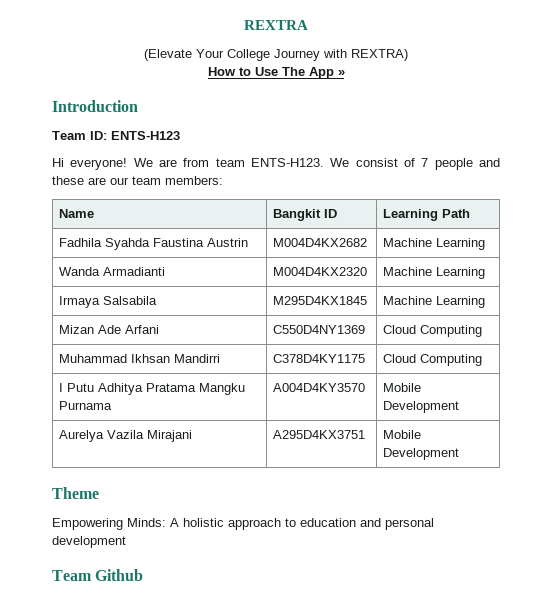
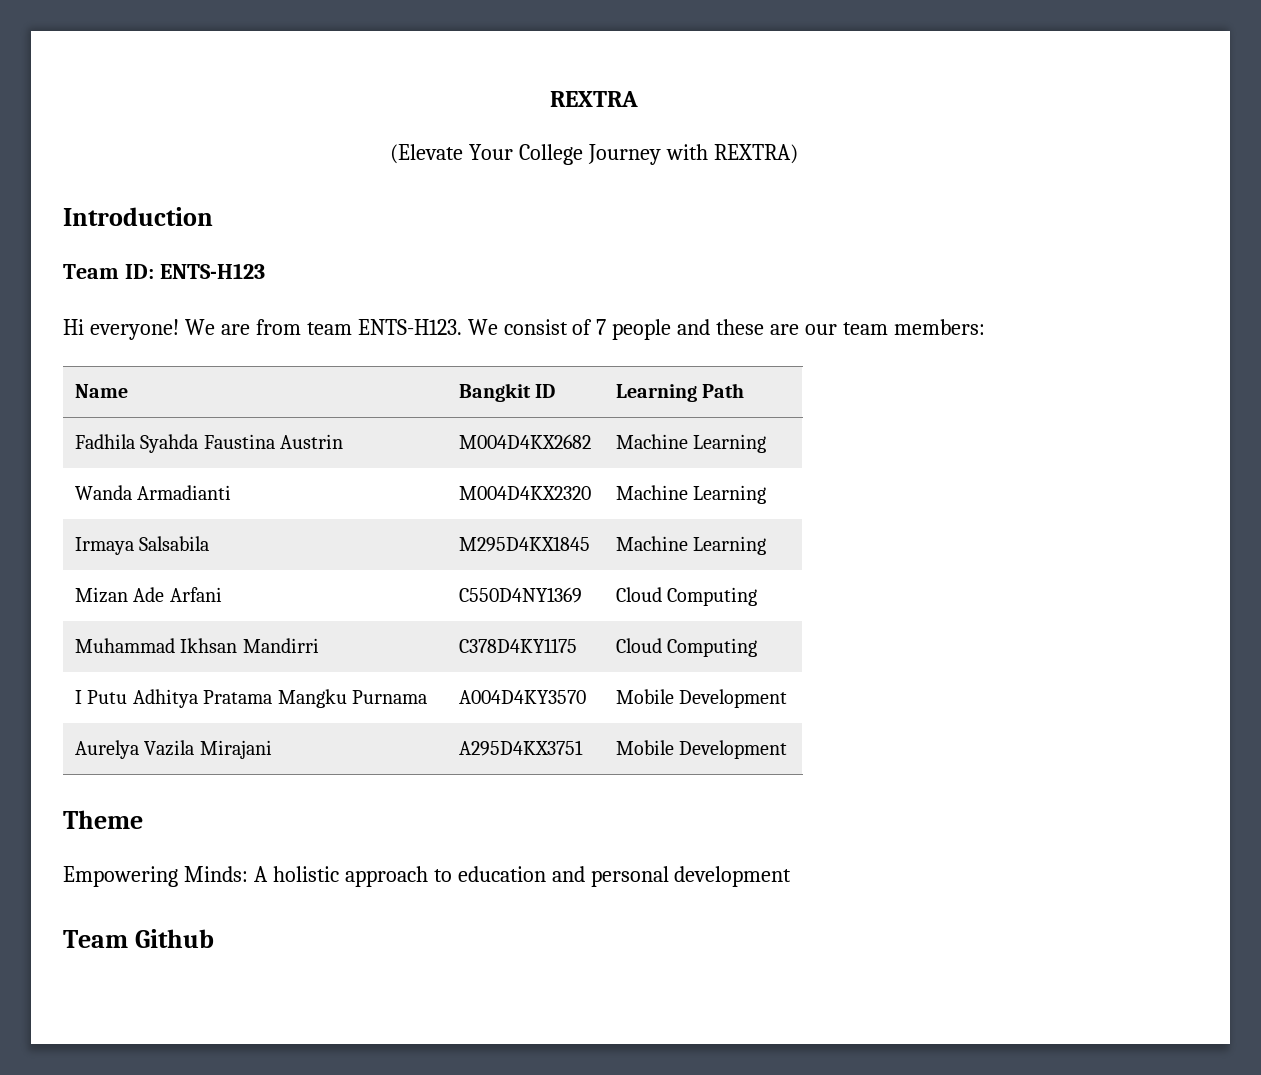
- How to Use The App »

